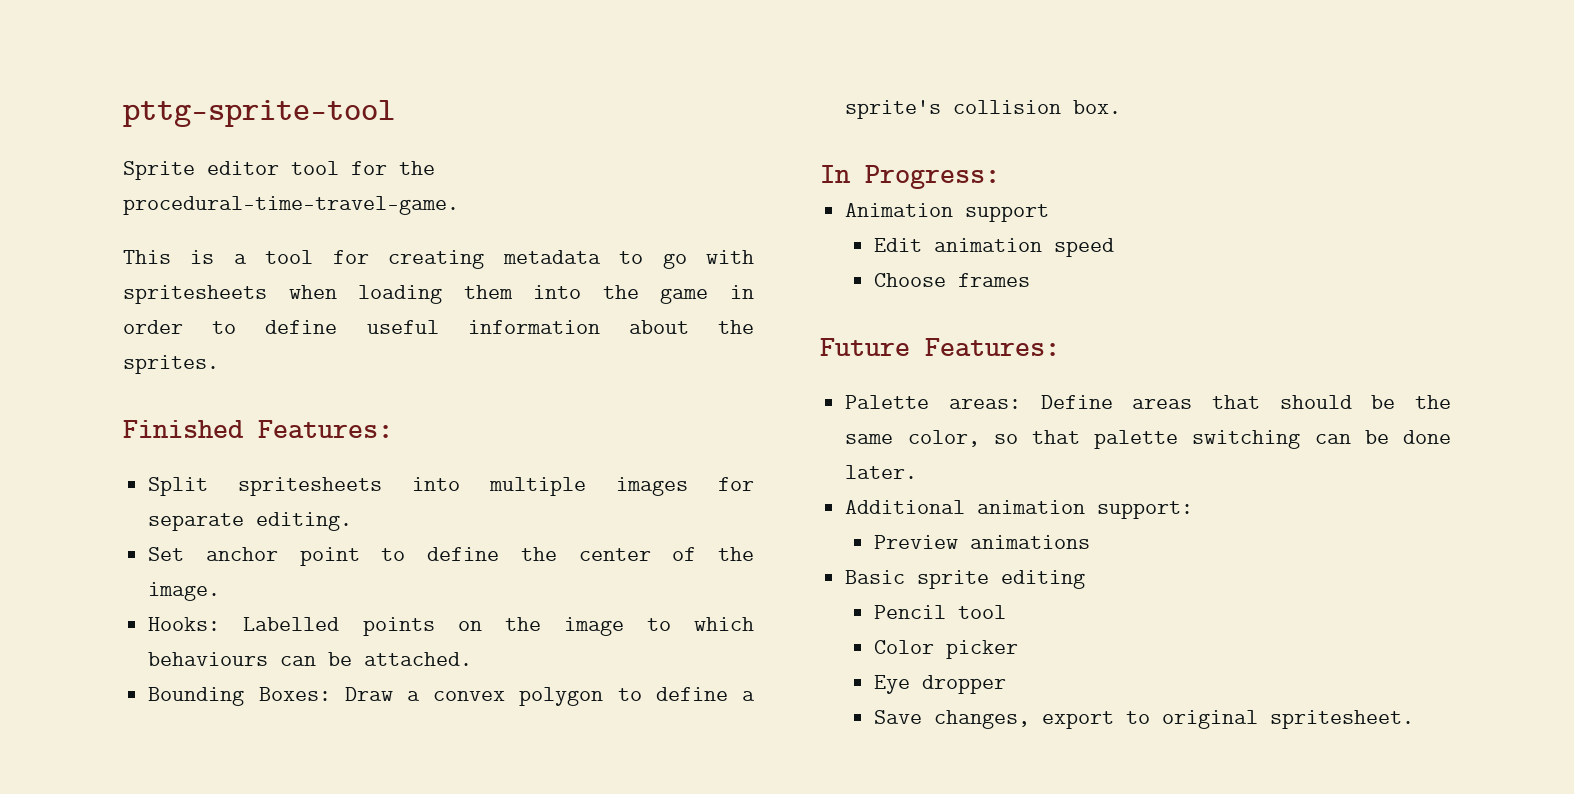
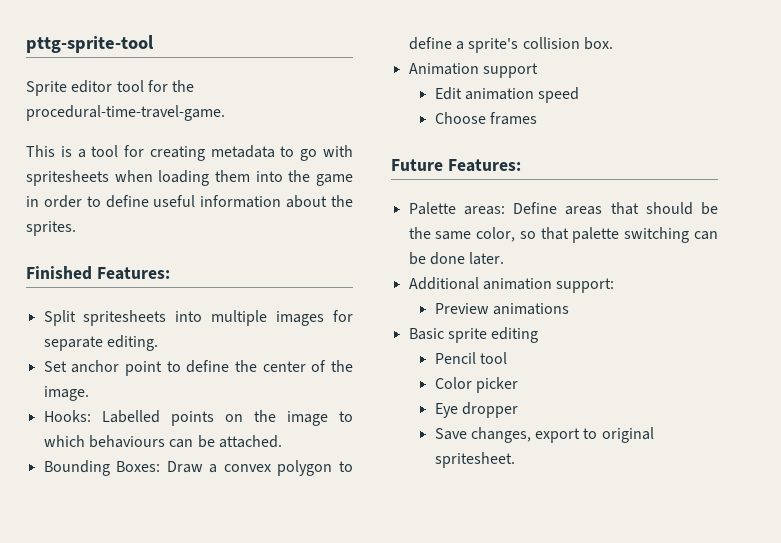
- In Progress:

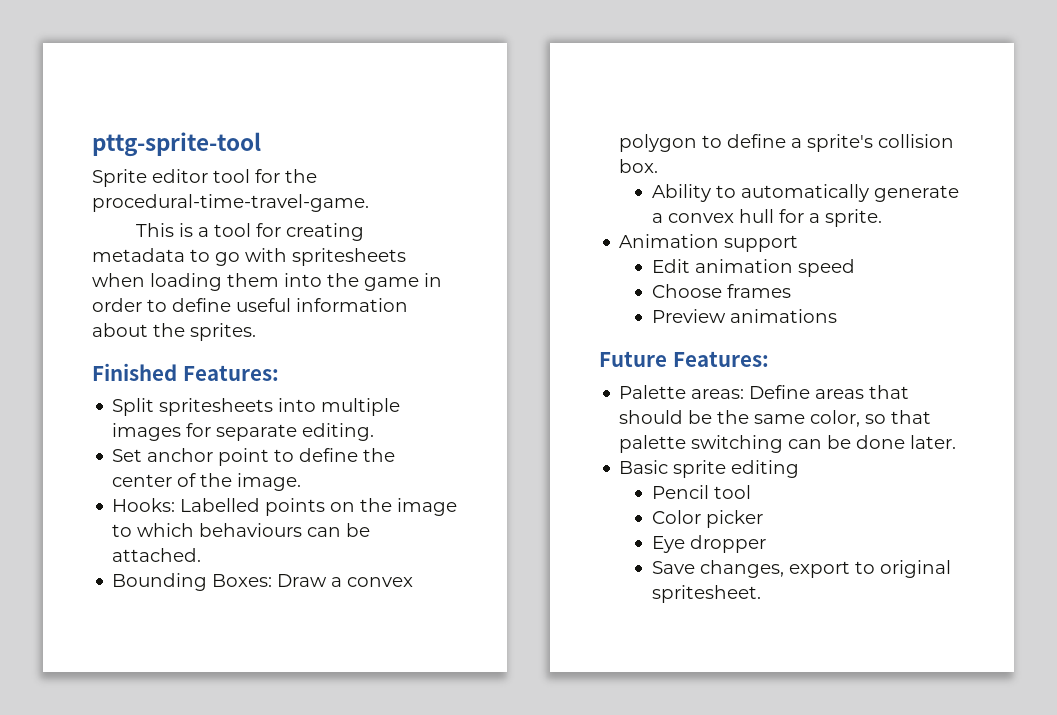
+ Ability to automatically generate a convex hull for a sprite.
+ Preview animations
- Additional animation support:
- Preview animations

